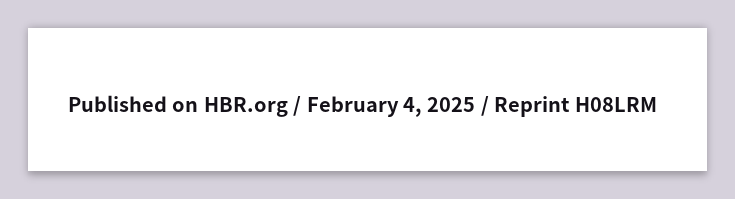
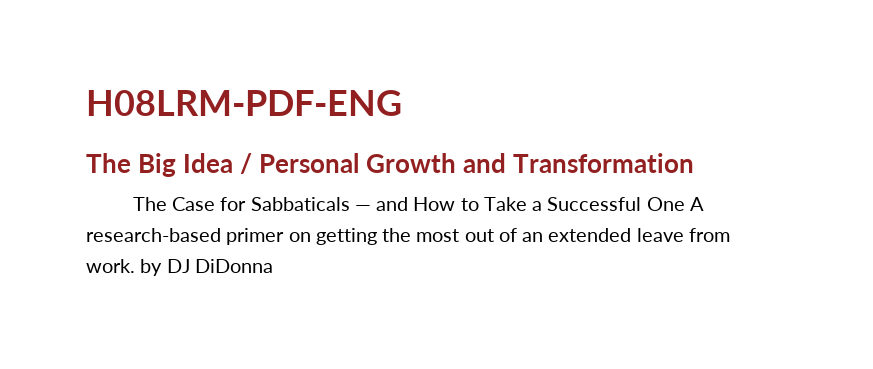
- Published on HBR.org / February 4, 2025 / Reprint H08LRM
+ H08LRM-PDF-ENG
+ The Big Idea / Personal Growth and Transformation
+ The Case for Sabbaticals — and How to Take a Successful One A research-based primer on getting the most out of an extended leave from work. by DJ DiDonna

